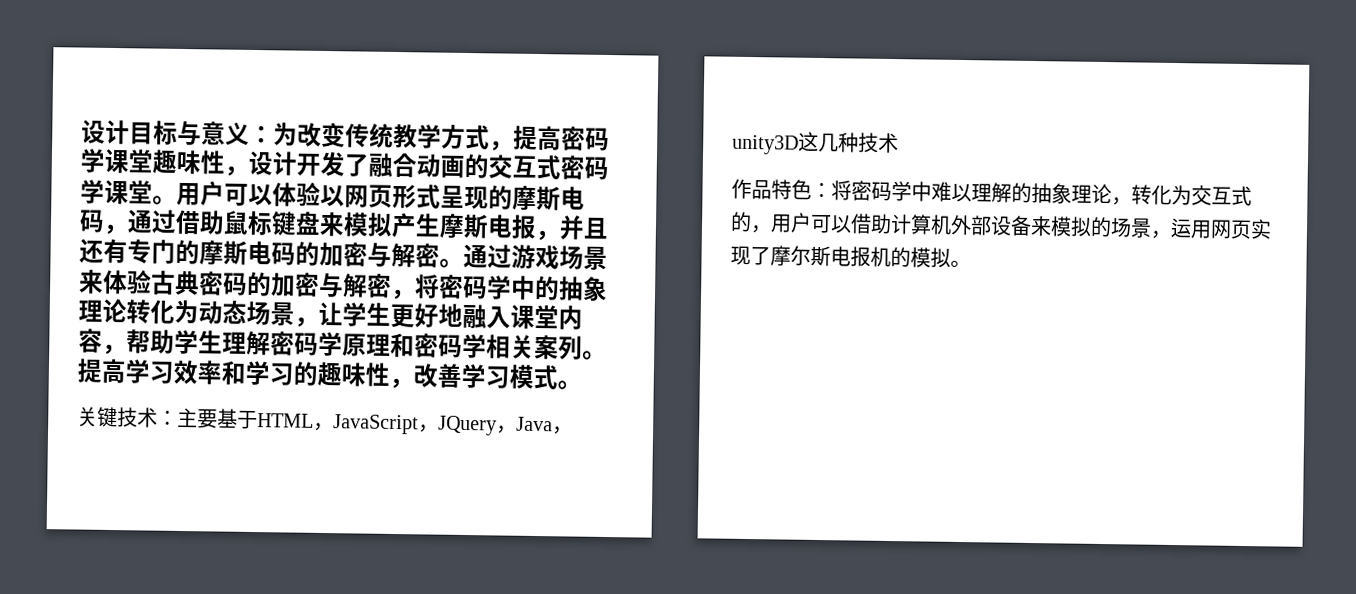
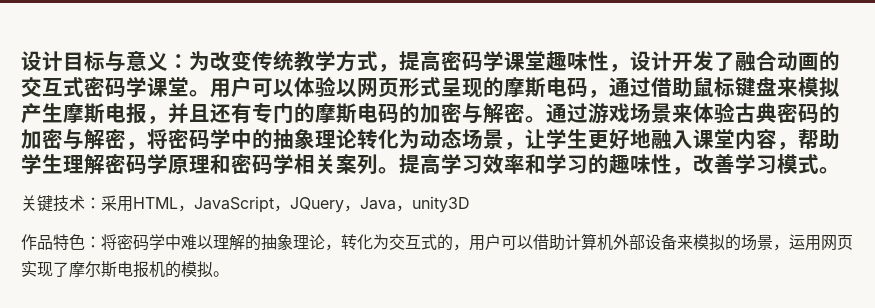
- 关键技术：主要基于HTML，JavaScript，JQuery，Java，unity3D这几种技术
+ 关键技术：采用HTML，JavaScript，JQuery，Java，unity3D

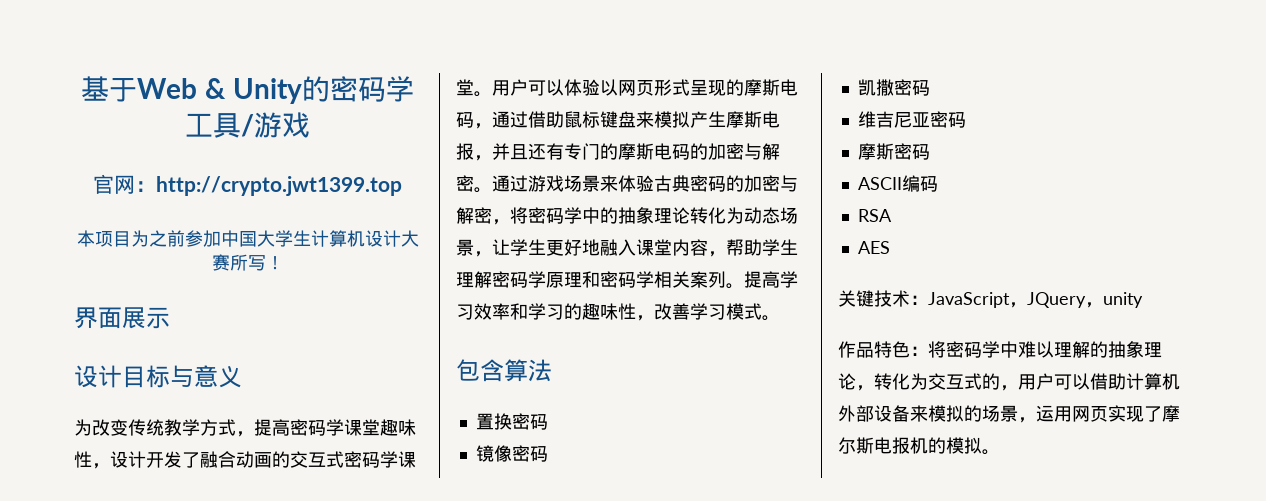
+ 基于Web & Unity的密码学工具/游戏
+ 官网：http://crypto.jwt1399.top
+ 本项目为之前参加中国大学生计算机设计大赛所写！
+ 界面展示
- 设计目标与意义：为改变传统教学方式，提高密码学课堂趣味性，设计开发了融合动画的交互式密码学课堂。
+ 设计目标与意义
+ 为改变传统教学方式，提高密码学课堂趣味性，设计开发了融合动画的交互式密码学课堂。
+ 包含算法
+ 置换密码
+ 镜像密码
+ 凯撒密码
+ 维吉尼亚密码
+ 摩斯密码
+ ASCII编码
+ RSA
+ AES
- 关键技术：采用HTML，JavaScript，JQuery，Java，unity3D
+ 关键技术：JavaScript，JQuery，unity

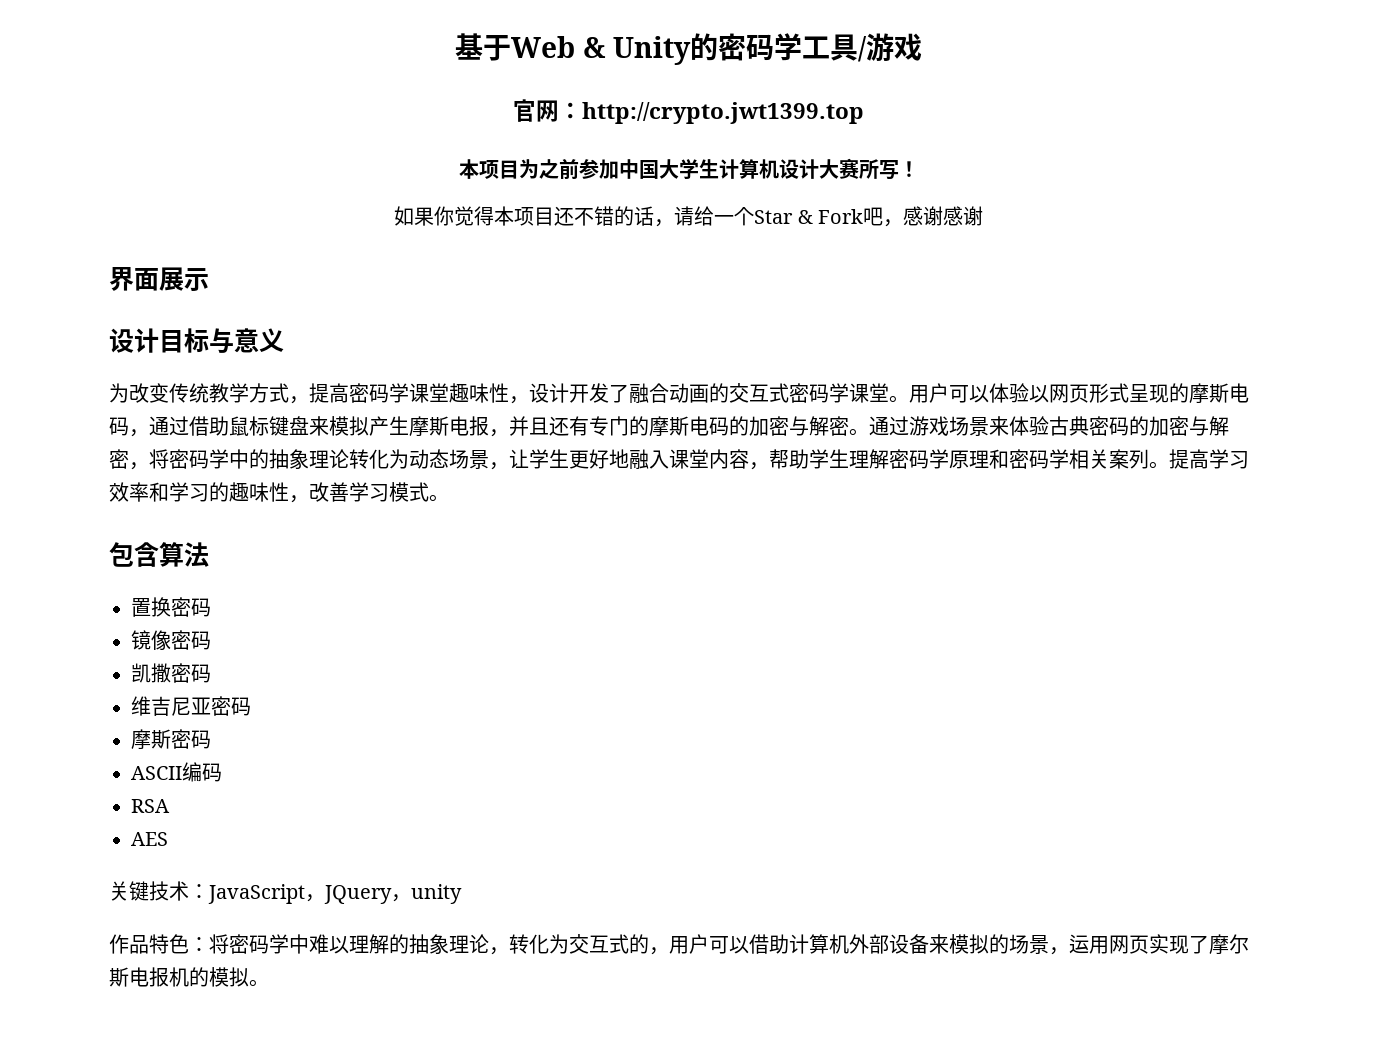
+ 如果你觉得本项目还不错的话，请给一个Star & Fork吧，感谢感谢

